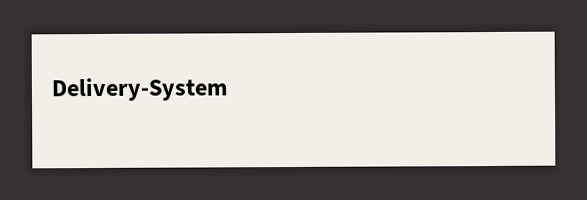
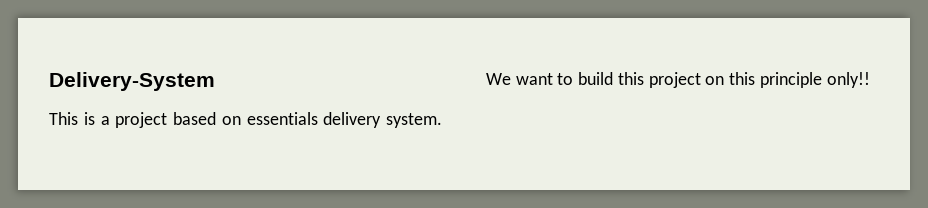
+ This is a project based on essentials delivery system. We want to build this project on this principle only!!

